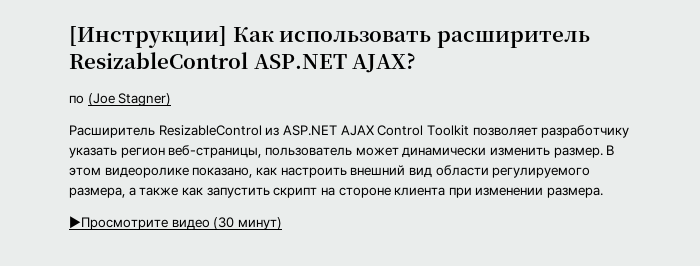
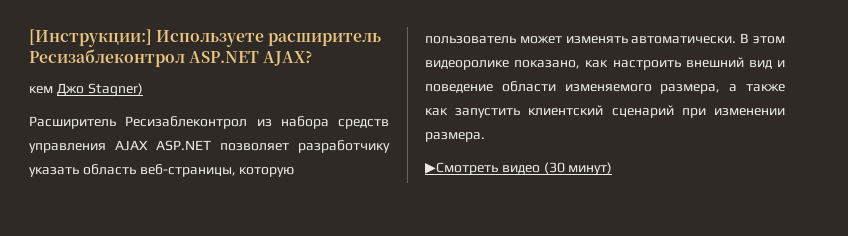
- [Инструкции] Как использовать расширитель ResizableControl ASP.NET AJAX?
+ [Инструкции:] Используете расширитель Ресизаблеконтрол ASP.NET AJAX?
- по (Joe Stagner)
+ кем Джо Stagner)
- Расширитель ResizableControl из ASP.NET AJAX Control Toolkit позволяет разработчику указать регион веб-страницы, пользователь может динамически изменить размер.
+ Расширитель Ресизаблеконтрол из набора средств управления AJAX ASP.NET позволяет разработчику указать область веб-страницы, которую пользователь может изменять автоматически.
- В этом видеоролике показано, как настроить внешний вид области регулируемого размера, а также как запустить скрипт на стороне клиента при изменении размера.
+ В этом видеоролике показано, как настроить внешний вид и поведение области изменяемого размера, а также как запустить клиентский сценарий при изменении размера.
- ▶Просмотрите видео (30 минут)
+ ▶Смотреть видео (30 минут)

